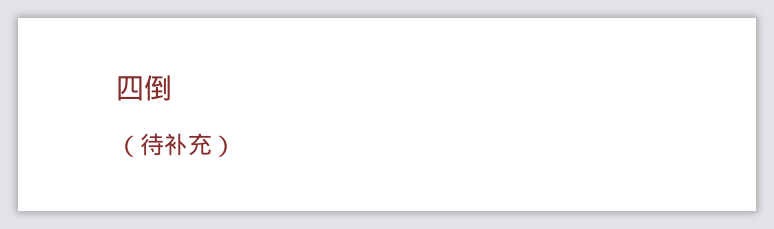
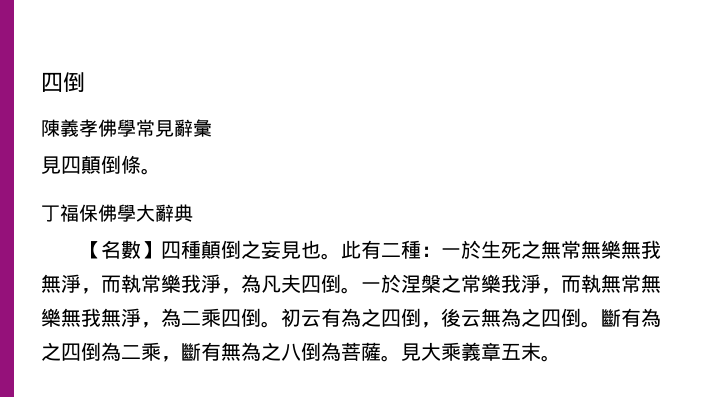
- （待补充）
+ 陳義孝佛學常見辭彙
+ 見四顛倒條。
+ 丁福保佛學大辭典
+ 【名數】四種顛倒之妄見也。此有二種：一於生死之無常無樂無我無淨，而執常樂我淨，為凡夫四倒。一於涅槃之常樂我淨，而執無常無樂無我無淨，為二乘四倒。初云有為之四倒，後云無為之四倒。斷有為之四倒為二乘，斷有無為之八倒為菩薩。見大乘義章五末。

